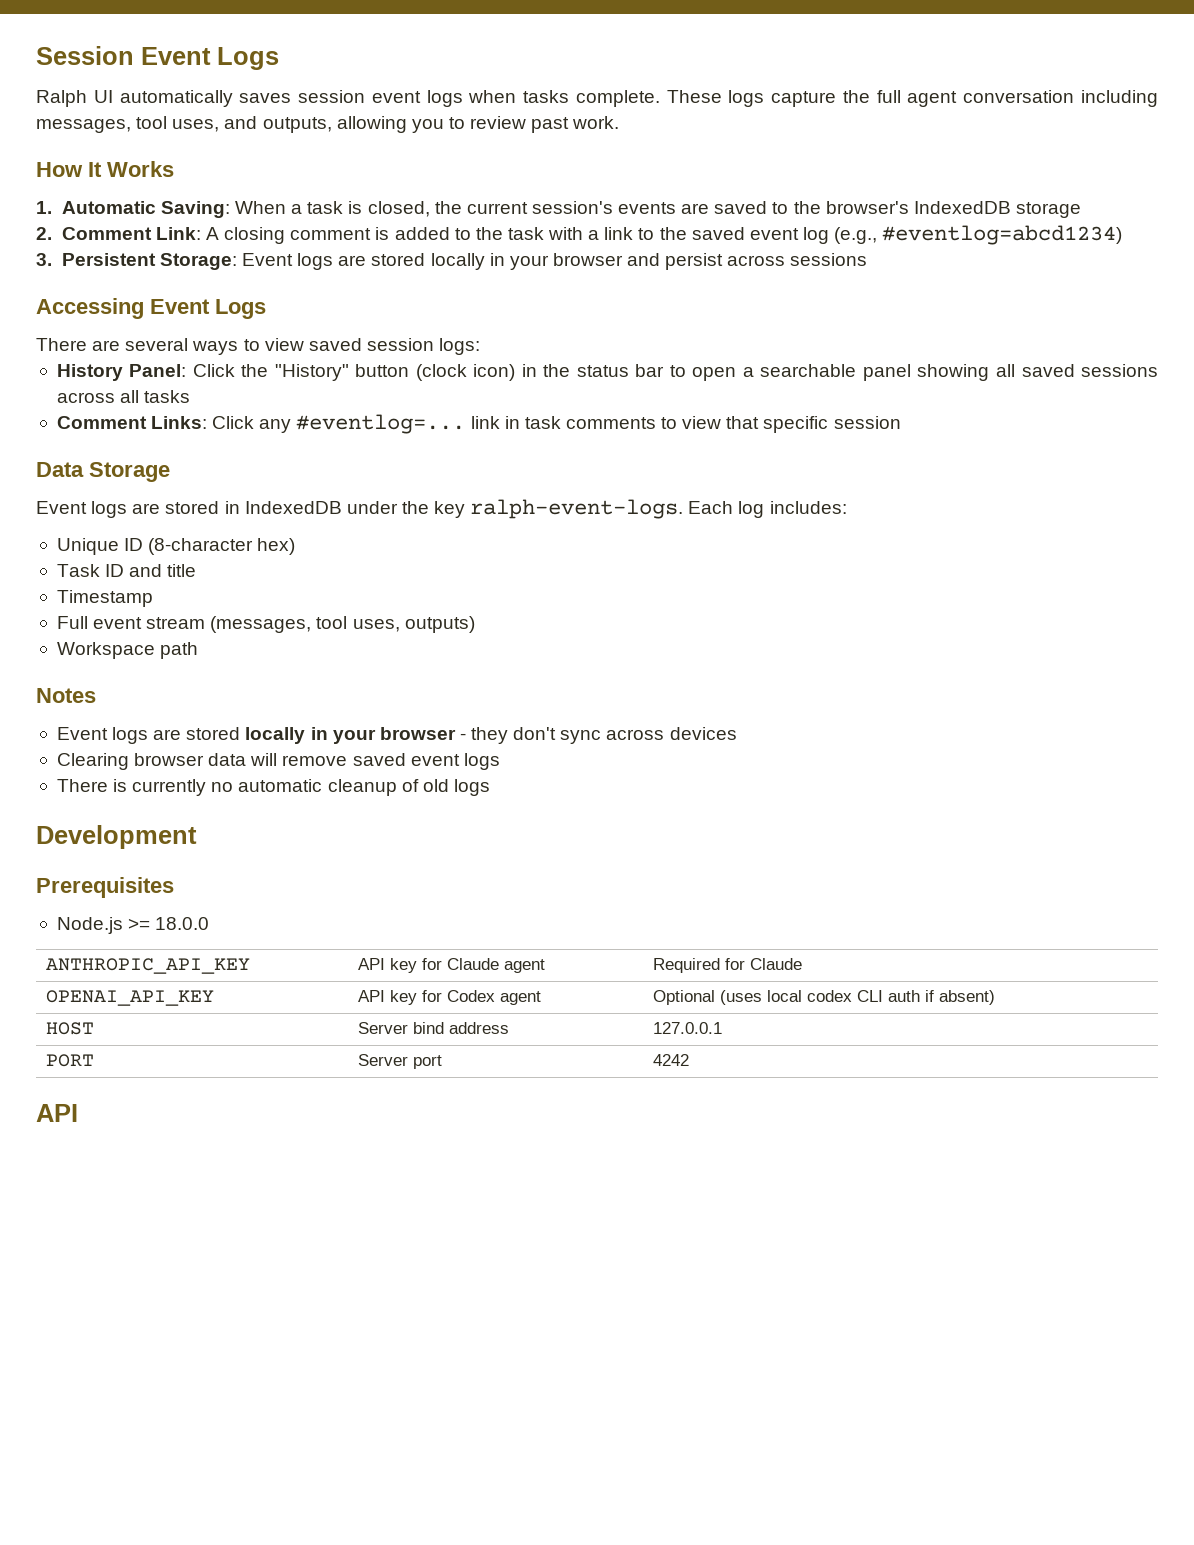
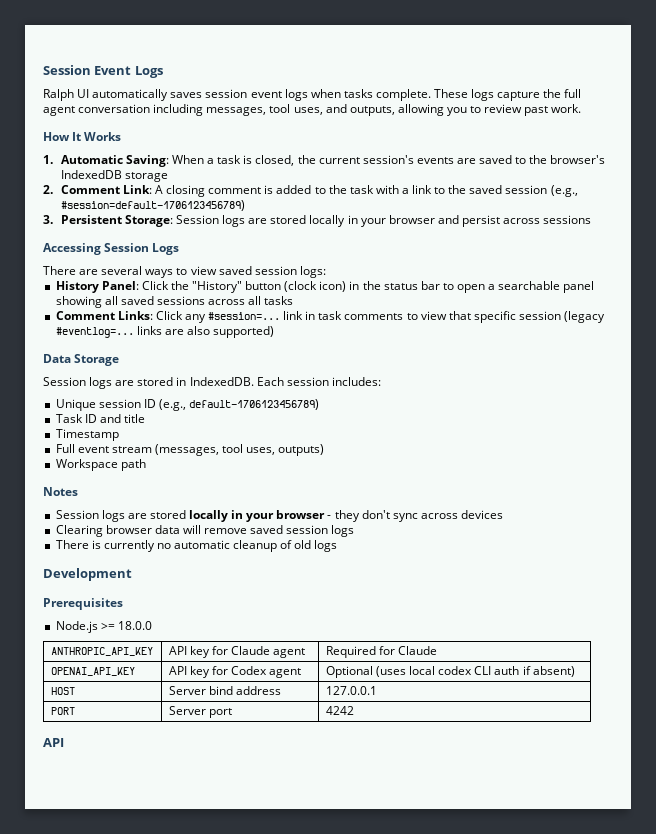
- 2. Comment Link: A closing comment is added to the task with a link to the saved event log (e.g., #eventlog=abcd1234)
+ 2. Comment Link: A closing comment is added to the task with a link to the saved session (e.g., #session=default-1706123456789)
- 3. Persistent Storage: Event logs are stored locally in your browser and persist across sessions
+ 3. Persistent Storage: Session logs are stored locally in your browser and persist across sessions
- Accessing Event Logs
+ Accessing Session Logs
- Comment Links: Click any #eventlog=... link in task comments to view that specific session
+ Comment Links: Click any #session=... link in task comments to view that specific session (legacy #eventlog=... links are also supported)
- Event logs are stored in IndexedDB under the key ralph-event-logs. Each log includes:
- Unique ID (8-character hex)
+ Session logs are stored in IndexedDB. Each session includes:
+ Unique session ID (e.g., default-1706123456789)
- Event logs are stored locally in your browser - they don't sync across devices
+ Session logs are stored locally in your browser - they don't sync across devices
- Clearing browser data will remove saved event logs
+ Clearing browser data will remove saved session logs

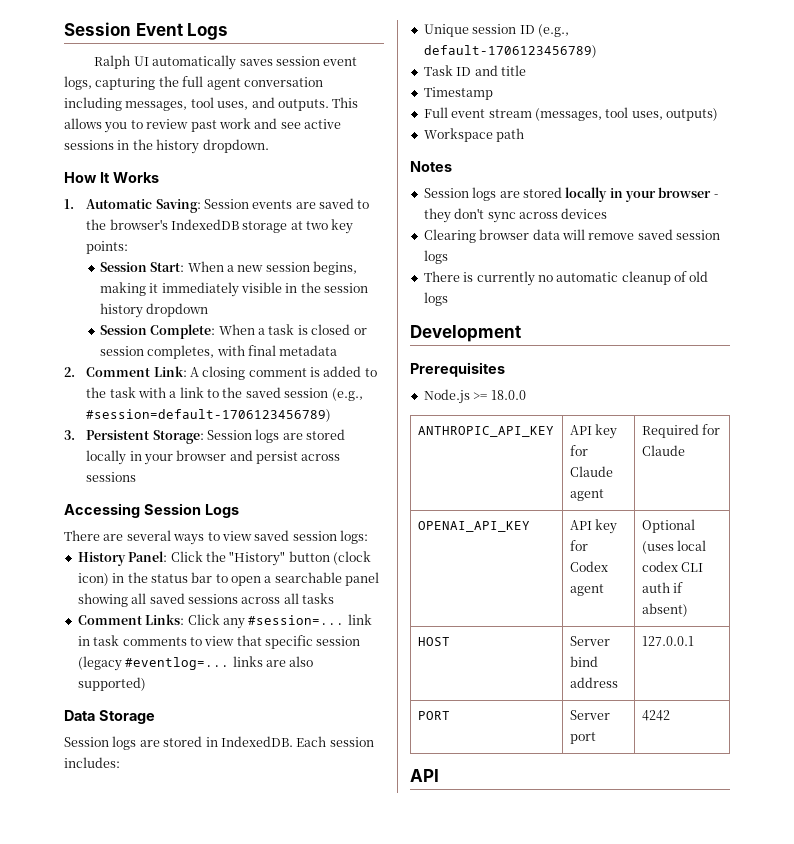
- Ralph UI automatically saves session event logs when tasks complete. These logs capture the full agent conversation including messages, tool uses, and outputs, allowing you to review past work.
+ Ralph UI automatically saves session event logs, capturing the full agent conversation including messages, tool uses, and outputs. This allows you to review past work and see active sessions in the history dropdown.
- 1. Automatic Saving: When a task is closed, the current session's events are saved to the browser's IndexedDB storage
+ 1. Automatic Saving: Session events are saved to the browser's IndexedDB storage at two key points:
+ Session Start: When a new session begins, making it immediately visible in the session history dropdown
+ Session Complete: When a task is closed or session completes, with final metadata

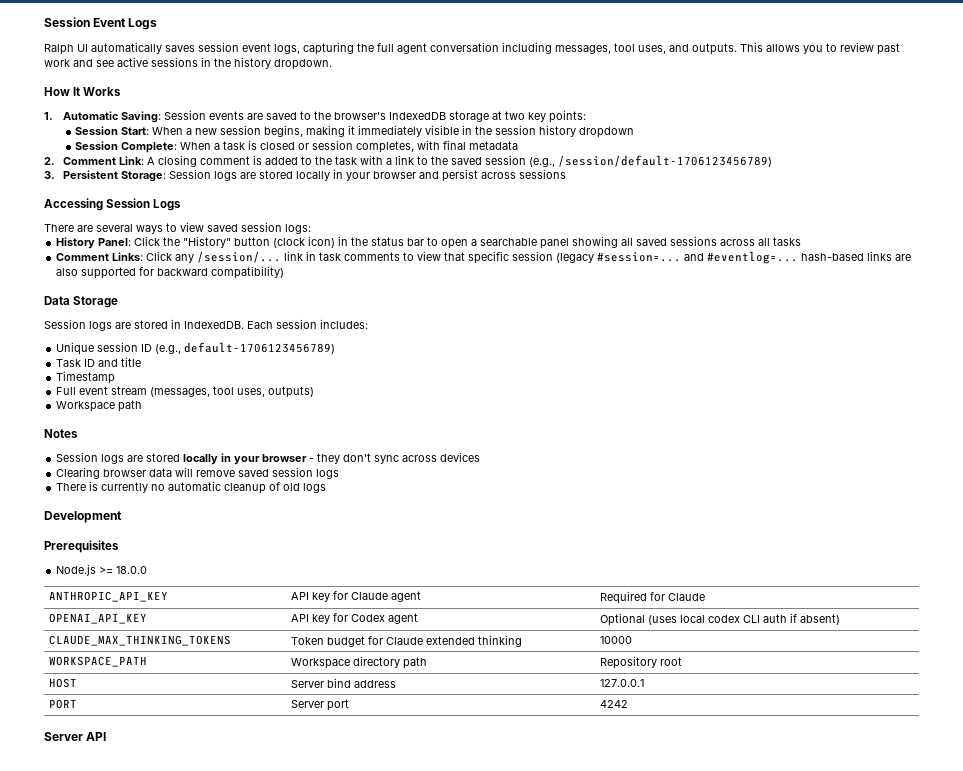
- 2. Comment Link: A closing comment is added to the task with a link to the saved session (e.g., #session=default-1706123456789)
+ 2. Comment Link: A closing comment is added to the task with a link to the saved session (e.g., /session/default-1706123456789)
- Comment Links: Click any #session=... link in task comments to view that specific session (legacy #eventlog=... links are also supported)
+ Comment Links: Click any /session/... link in task comments to view that specific session (legacy #session=... and #eventlog=... hash-based links are also supported for backward compatibility)
+ CLAUDE_MAX_THINKING_TOKENS | Token budget for Claude extended thinking | 10000
+ WORKSPACE_PATH | Workspace directory path | Repository root
  PORT | Server port | 4242
- API
+ Server API

